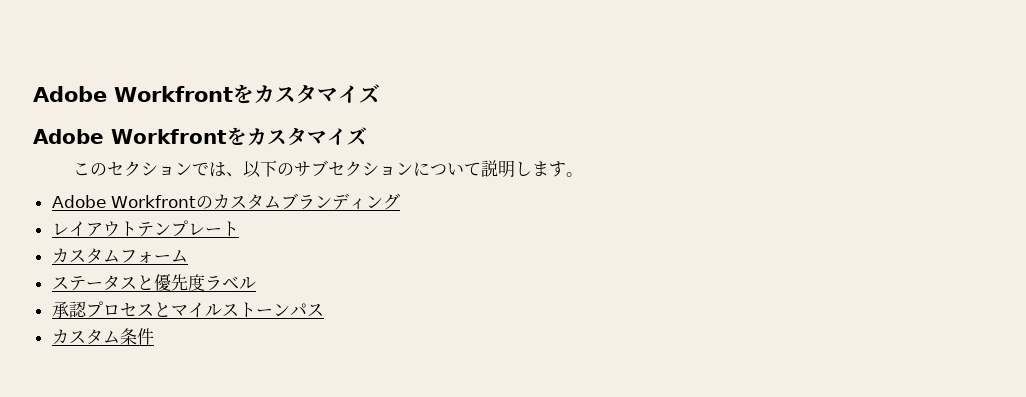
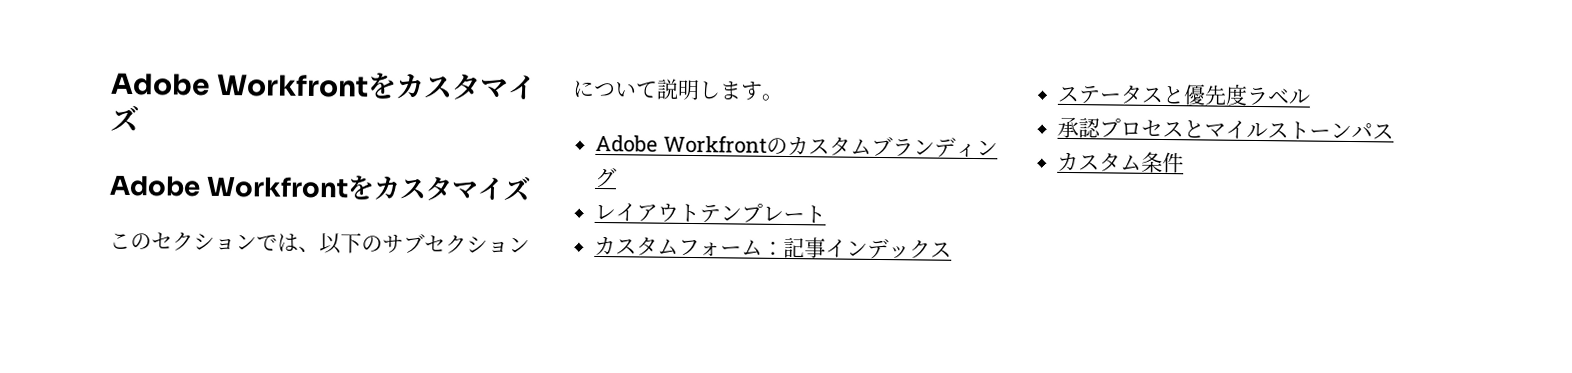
- カスタムフォーム
+ カスタムフォーム：記事インデックス

